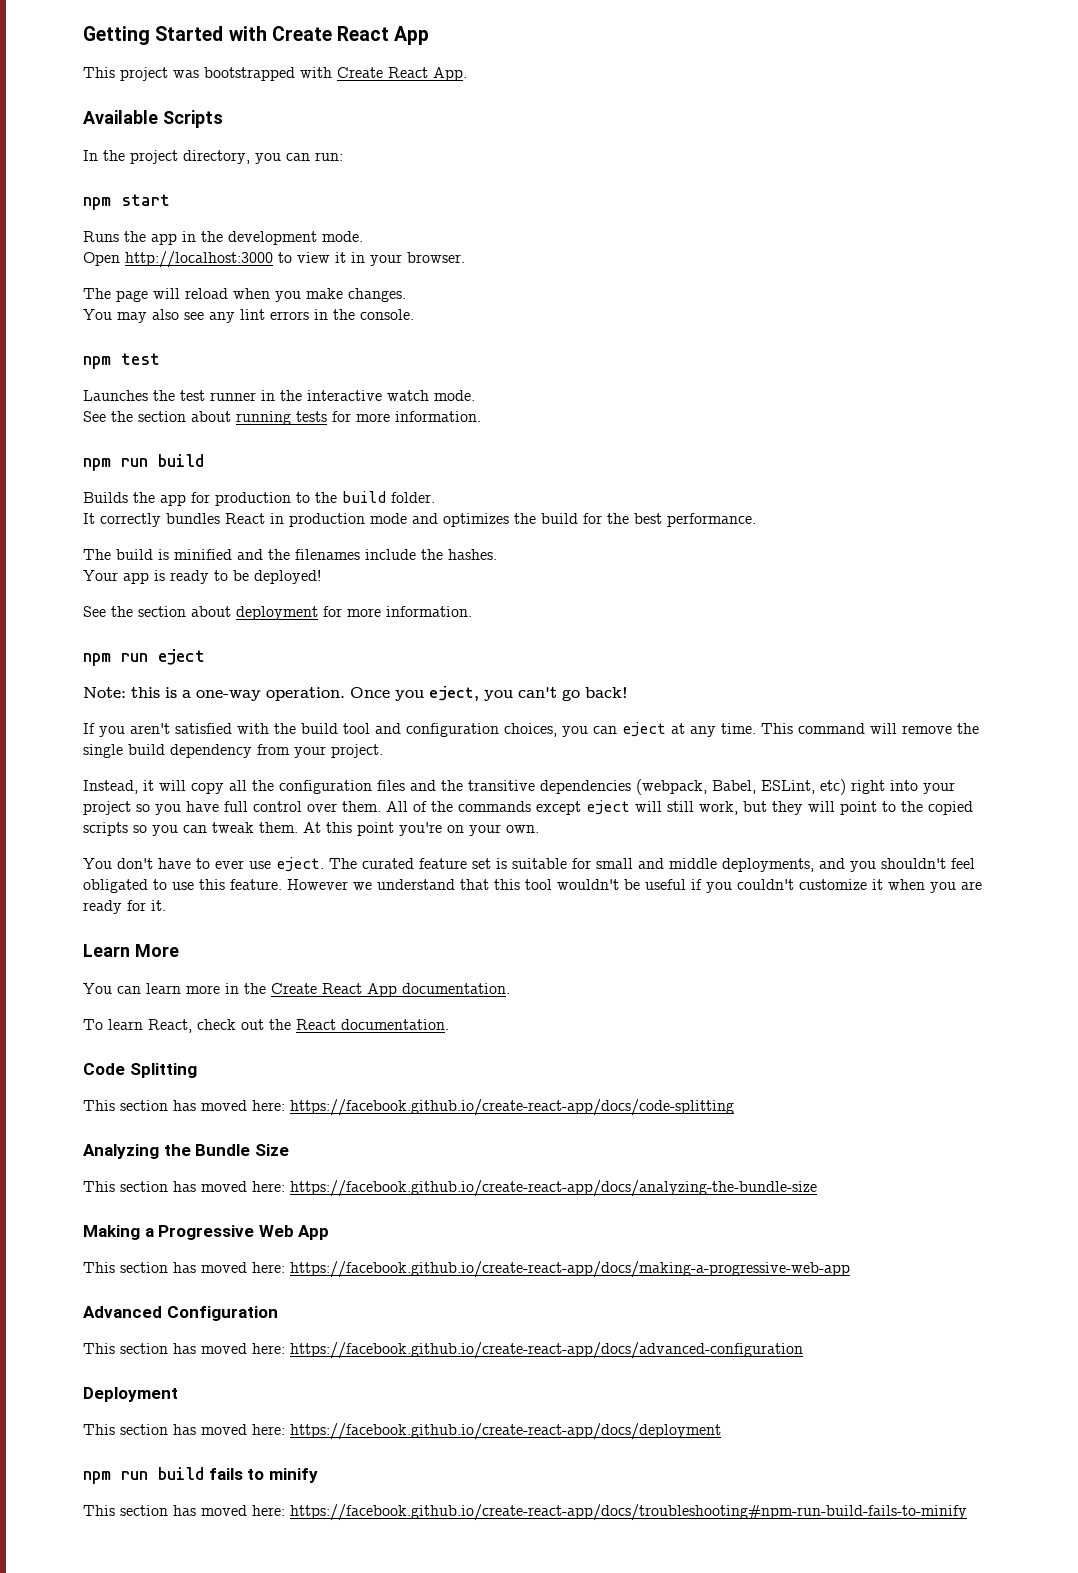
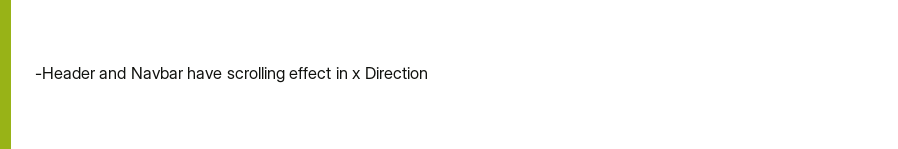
- Getting Started with Create React App
- This project was bootstrapped with Create React App.
- Available Scripts
- In the project directory, you can run:
- npm start
- Runs the app in the development mode.
- Open http://localhost:3000 to view it in your browser.
- The page will reload when you make changes.
- You may also see any lint errors in the console.
- npm test
- Launches the test runner in the interactive watch mode.
- See the section about running tests for more information.
- npm run build
- Builds the app for production to the build folder.
- It correctly bundles React in production mode and optimizes the build for the best performance.
- The build is minified and the filenames include the hashes.
- Your app is ready to be deployed!
- See the section about deployment for more information.
- npm run eject
- Note: this is a one-way operation. Once you eject, you can't go back!
- If you aren't satisfied with the build tool and configuration choices, you can eject at any time. This command will remove the single build dependency from your project.
- Instead, it will copy all the configuration files and the transitive dependencies (webpack, Babel, ESLint, etc) right into your project so you have full control over them. All of the commands except eject will still work, but they will point to the copied scripts so you can tweak them. At this point you're on your own.
- You don't have to ever use eject. The curated feature set is suitable for small and middle deployments, and you shouldn't feel obligated to use this feature. However we understand that this tool wouldn't be useful if you couldn't customize it when you are ready for it.
- Learn More
- You can learn more in the Create React App documentation.
- To learn React, check out the React documentation.
- Code Splitting
- This section has moved here: https://facebook.github.io/create-react-app/docs/code-splitting
- Analyzing the Bundle Size
- This section has moved here: https://facebook.github.io/create-react-app/docs/analyzing-the-bundle-size
- Making a Progressive Web App
- This section has moved here: https://facebook.github.io/create-react-app/docs/making-a-progressive-web-app
- Advanced Configuration
- This section has moved here: https://facebook.github.io/create-react-app/docs/advanced-configuration
- Deployment
- This section has moved here: https://facebook.github.io/create-react-app/docs/deployment
- npm run build fails to minify
- This section has moved here: https://facebook.github.io/create-react-app/docs/troubleshooting#npm-run-build-fails-to-minify
+ -Header and Navbar have scrolling effect in x Direction

